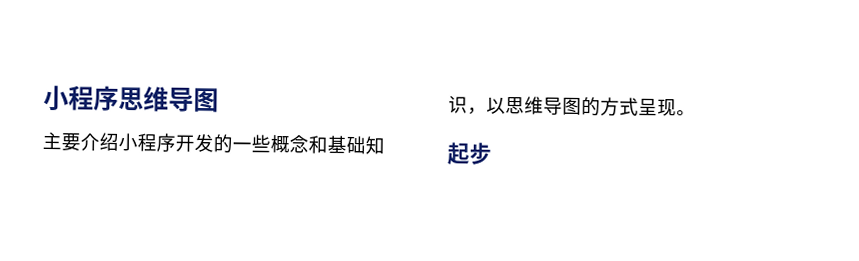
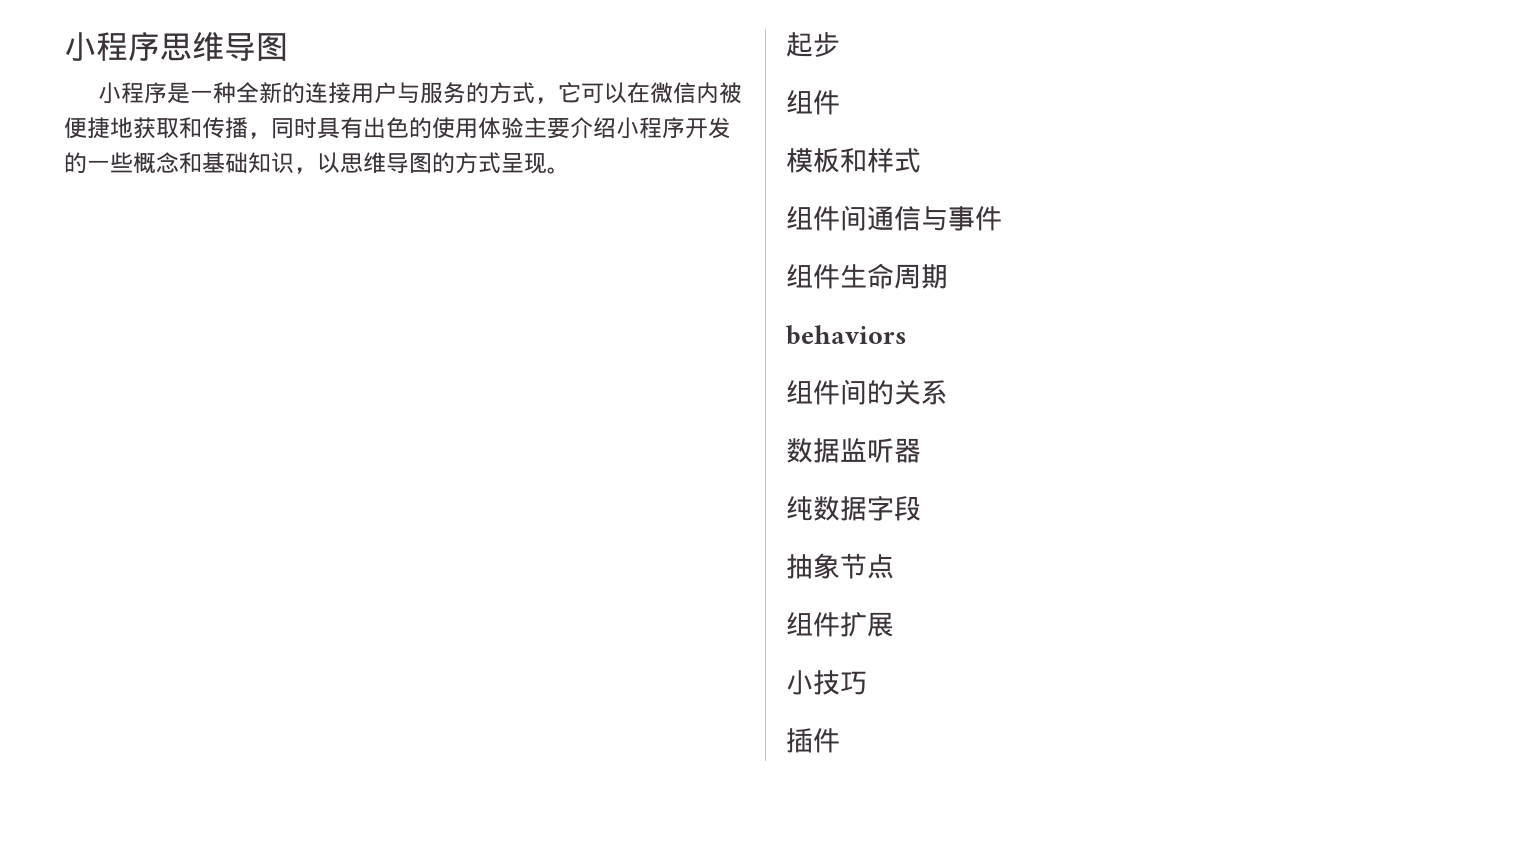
- 主要介绍小程序开发的一些概念和基础知识，以思维导图的方式呈现。
+ 小程序是一种全新的连接用户与服务的方式，它可以在微信内被便捷地获取和传播，同时具有出色的使用体验主要介绍小程序开发的一些概念和基础知识，以思维导图的方式呈现。
  起步
+ 组件
+ 模板和样式
+ 组件间通信与事件
+ 组件生命周期
+ behaviors
+ 组件间的关系
+ 数据监听器
+ 纯数据字段
+ 抽象节点
+ 组件扩展
+ 小技巧
+ 插件

